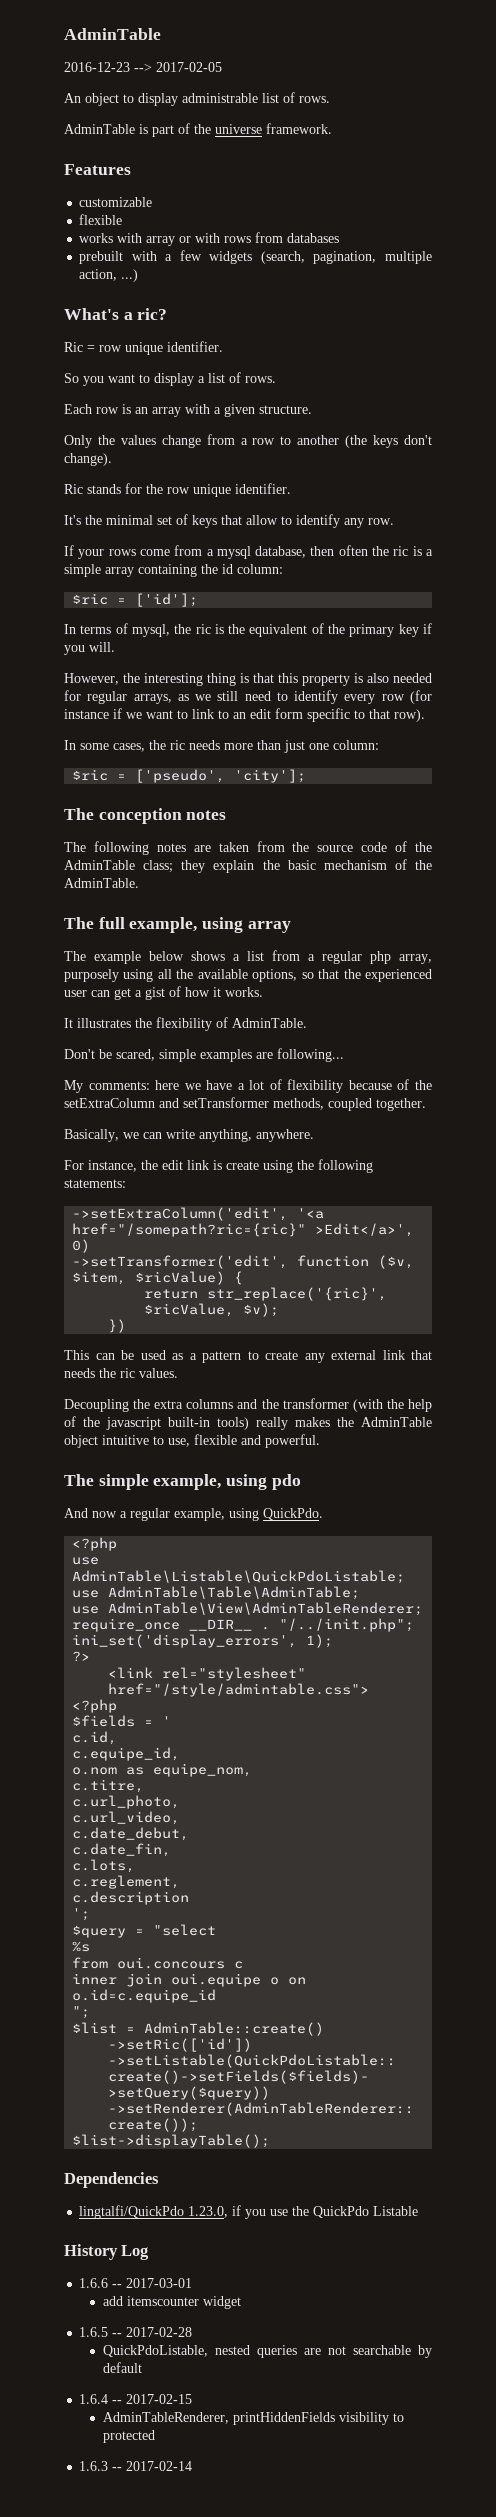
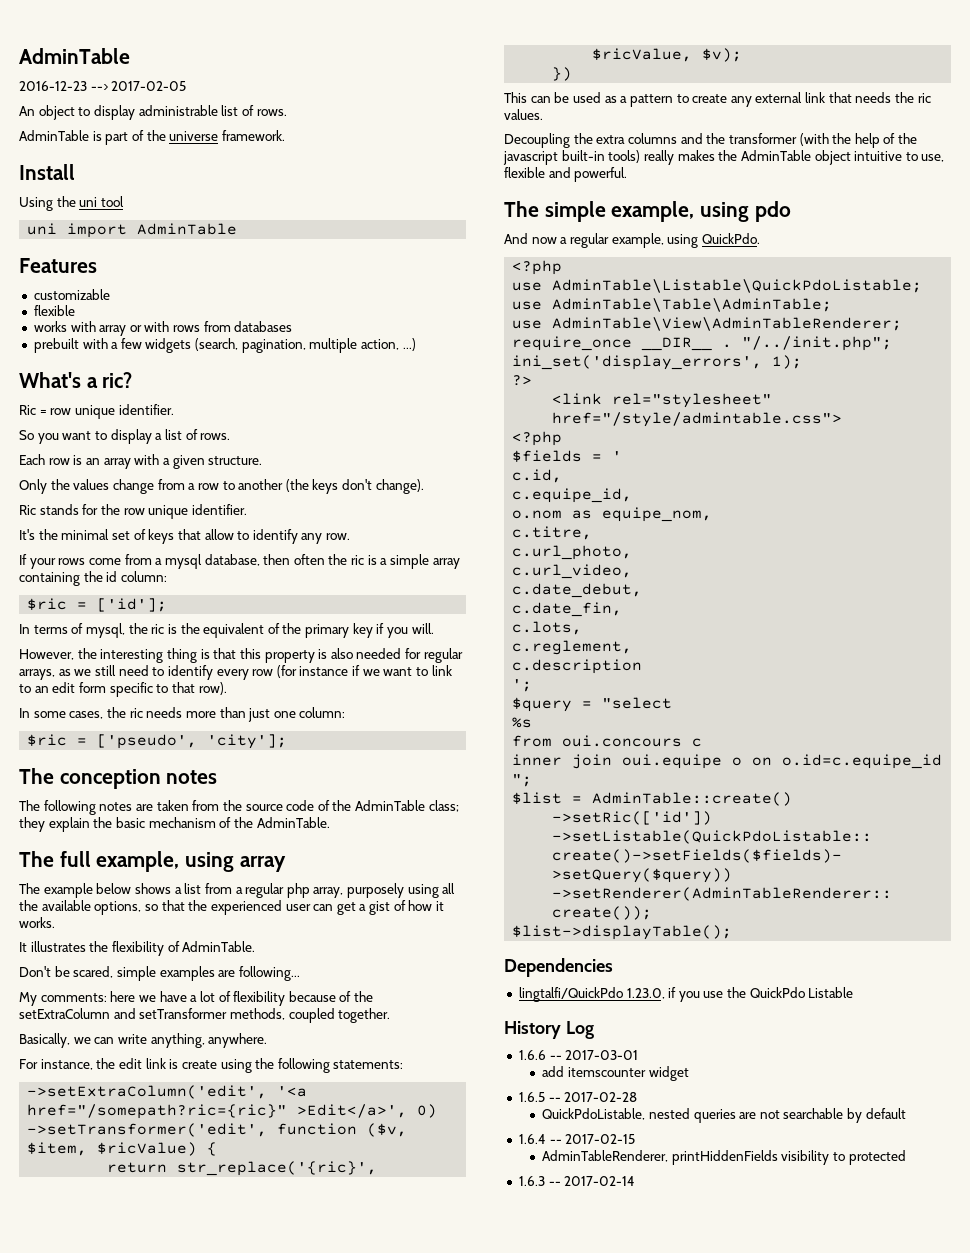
+ Install
+ Using the uni tool
+ uni import AdminTable

